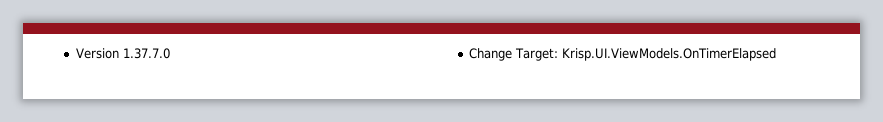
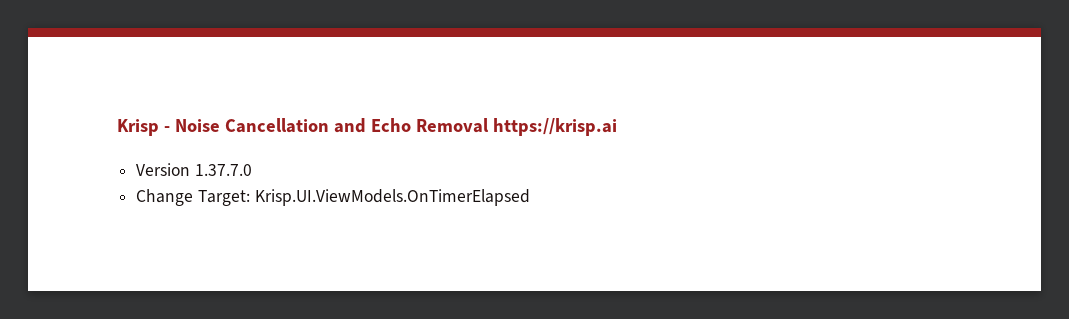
+ Krisp - Noise Cancellation and Echo Removal https://krisp.ai

